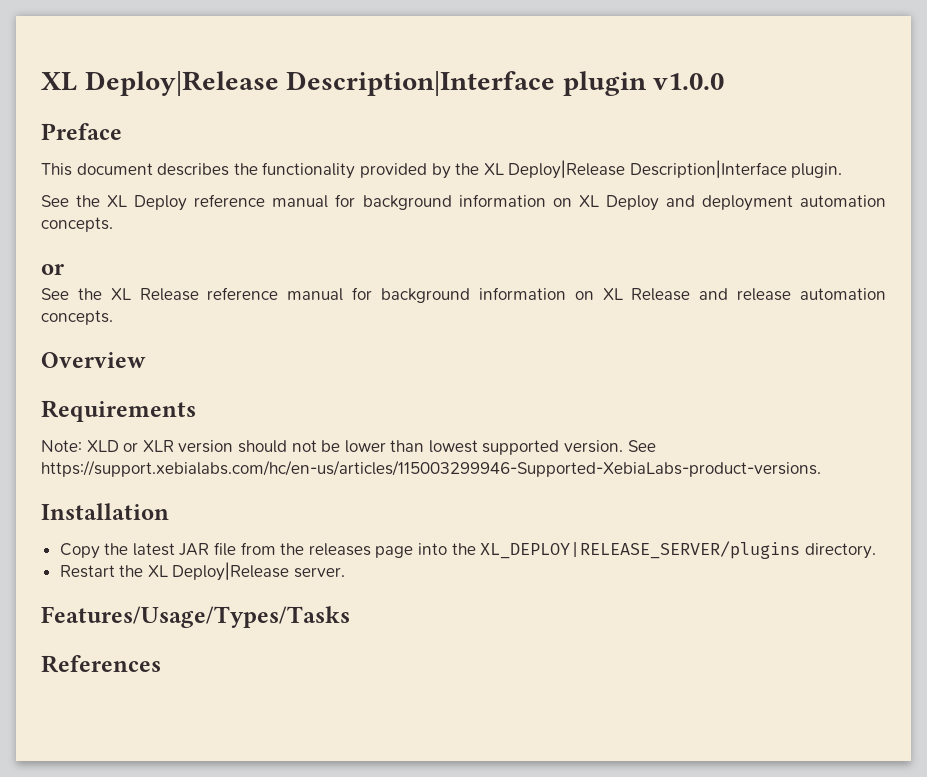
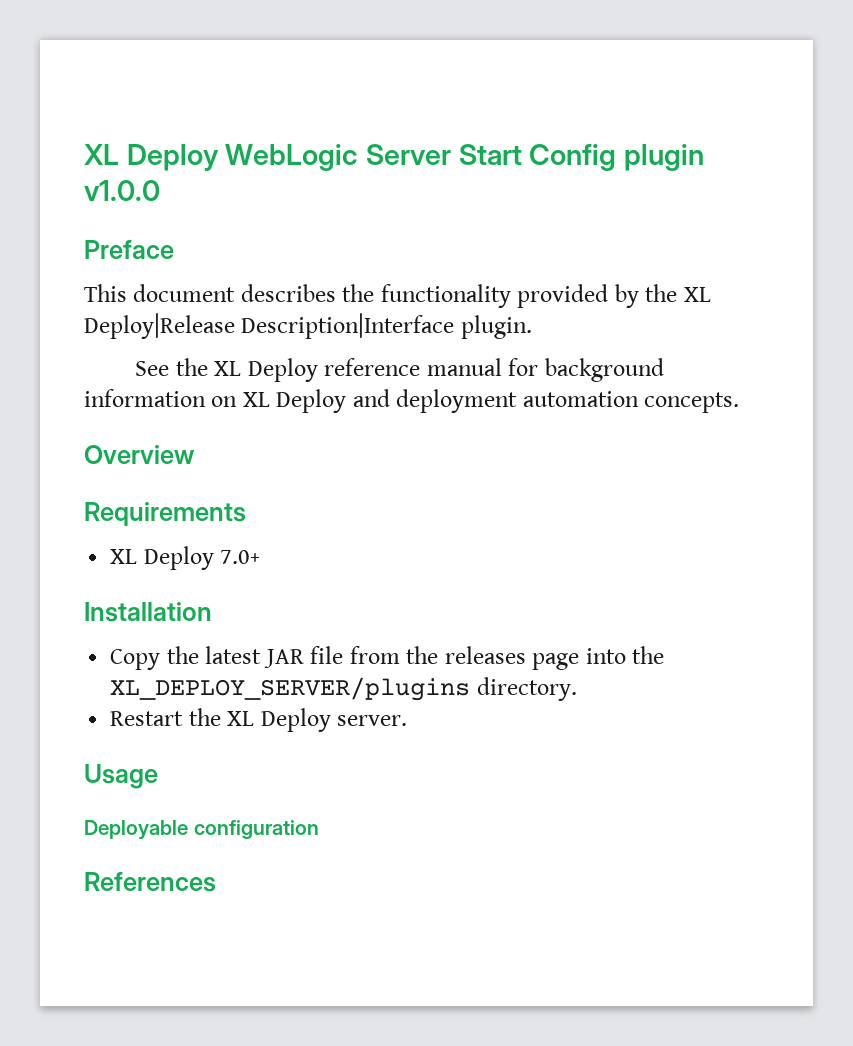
- XL Deploy|Release Description|Interface plugin v1.0.0
+ XL Deploy WebLogic Server Start Config plugin v1.0.0
  See the XL Deploy reference manual for background information on XL Deploy and deployment automation concepts.
- or
- See the XL Release reference manual for background information on XL Release and release automation concepts.
  Overview
  Requirements
- Note: XLD or XLR version should not be lower than lowest supported version. See https://support.xebialabs.com/hc/en-us/articles/115003299946-Supported-XebiaLabs-product-versions.
+ XL Deploy 7.0+
- Copy the latest JAR file from the releases page into the XL_DEPLOY|RELEASE_SERVER/plugins directory.
+ Copy the latest JAR file from the releases page into the XL_DEPLOY_SERVER/plugins directory.
- Restart the XL Deploy|Release server.
+ Restart the XL Deploy server.
- Features/Usage/Types/Tasks
+ Usage
+ Deployable configuration

